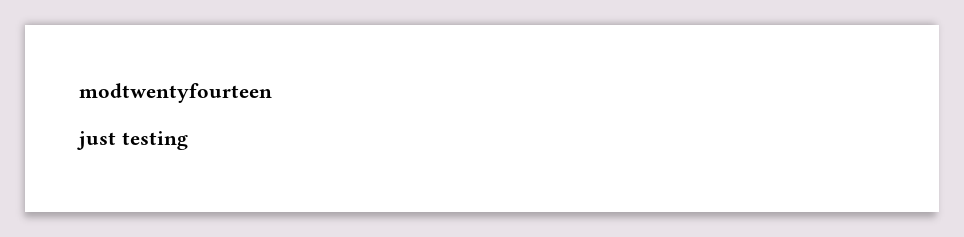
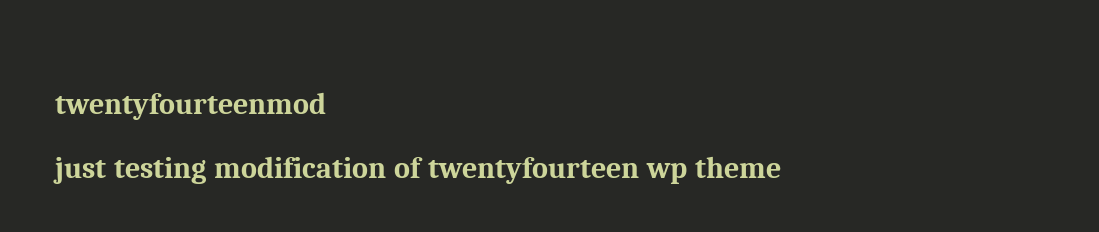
- modtwentyfourteen
+ twentyfourteenmod
- just testing
+ just testing modification of twentyfourteen wp theme

